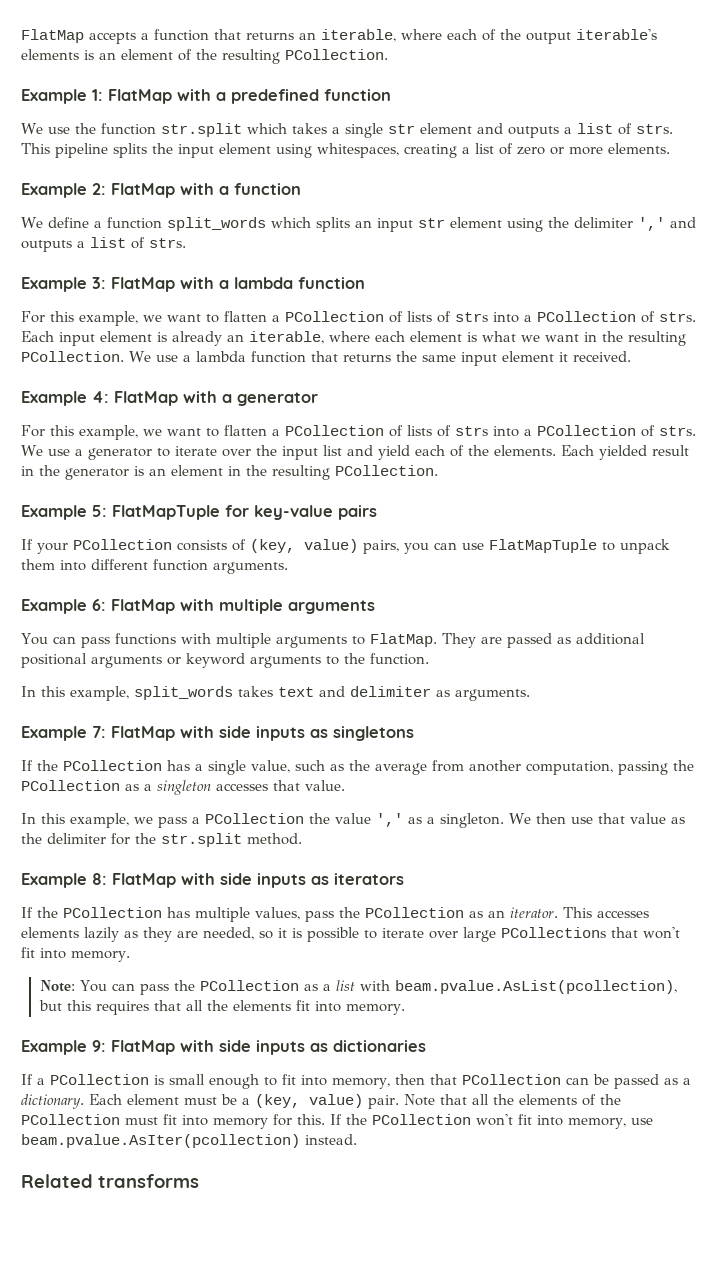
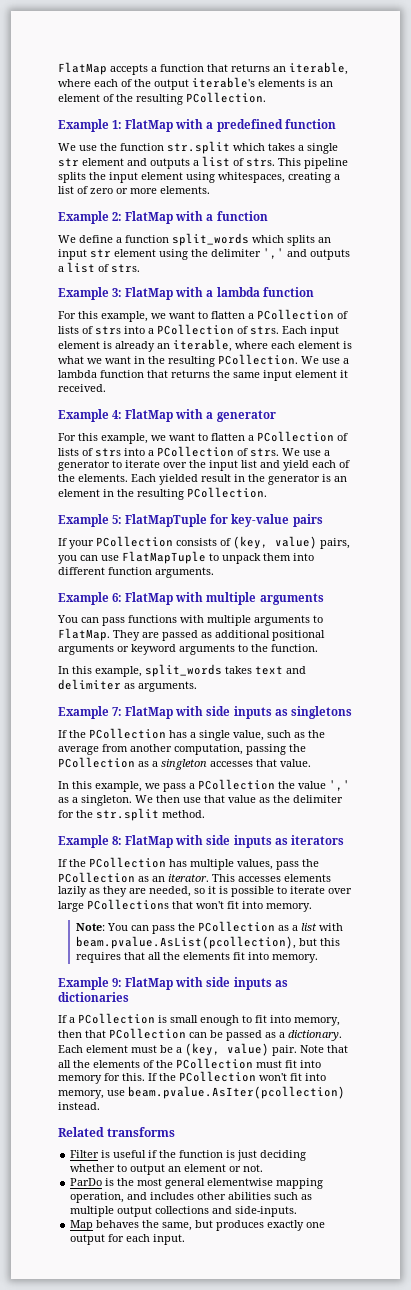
+ Filter is useful if the function is just deciding whether to output an element or not.
+ ParDo is the most general elementwise mapping operation, and includes other abilities such as multiple output collections and side-inputs.
+ Map behaves the same, but produces exactly one output for each input.

